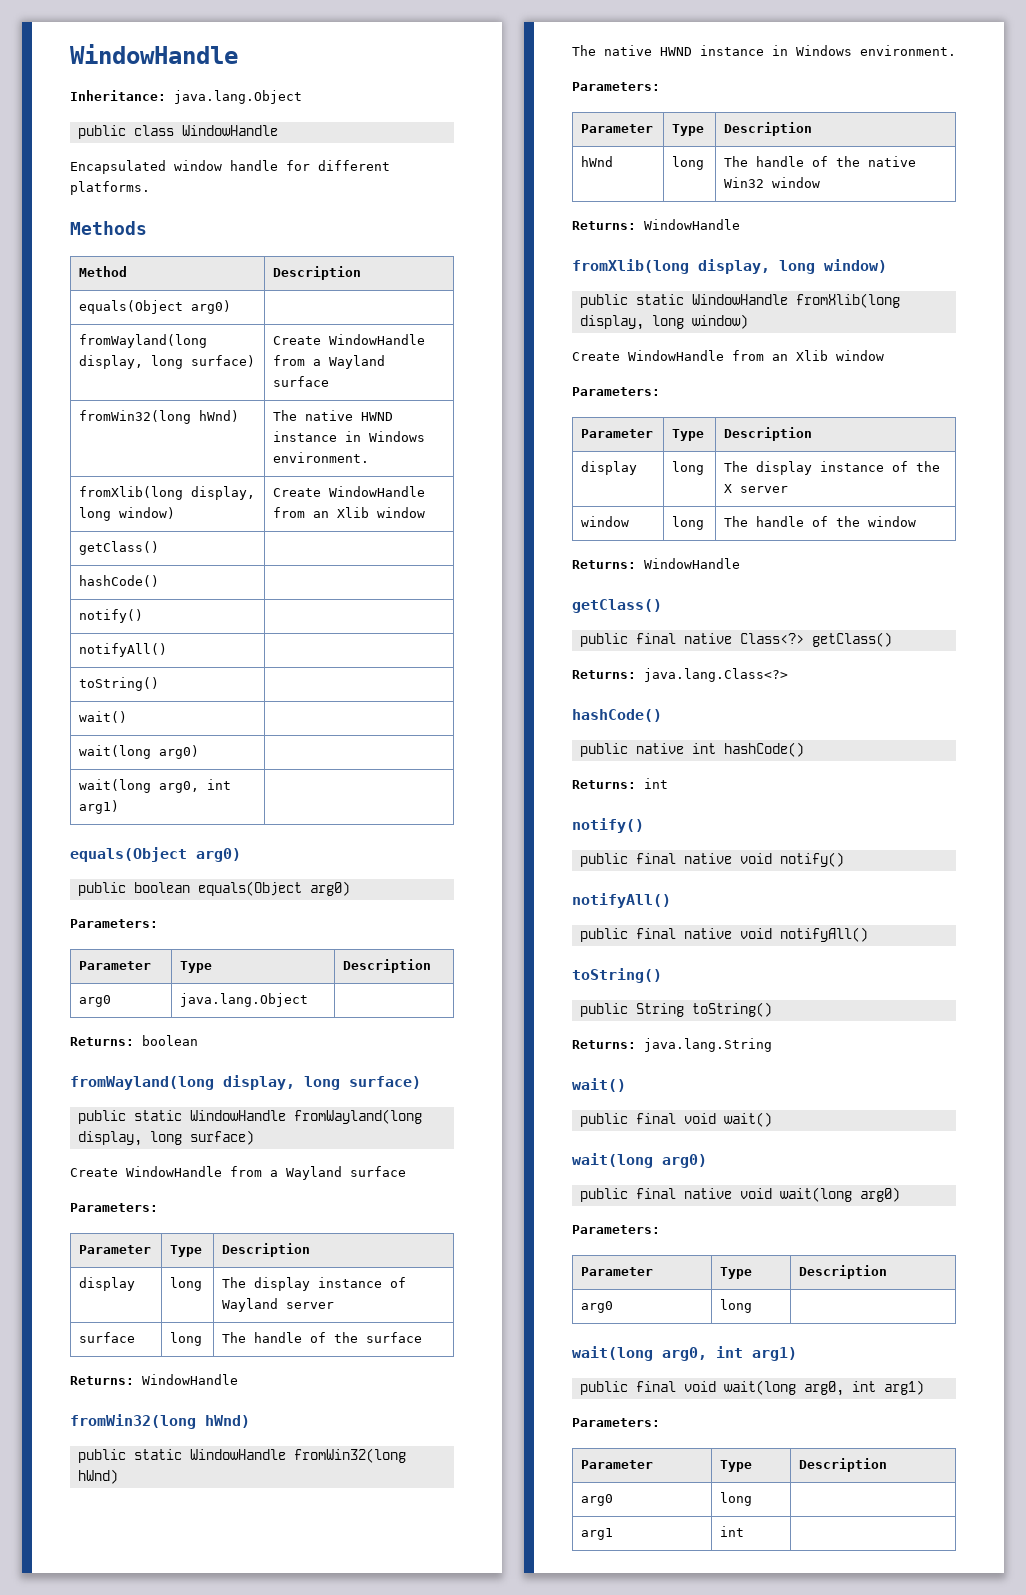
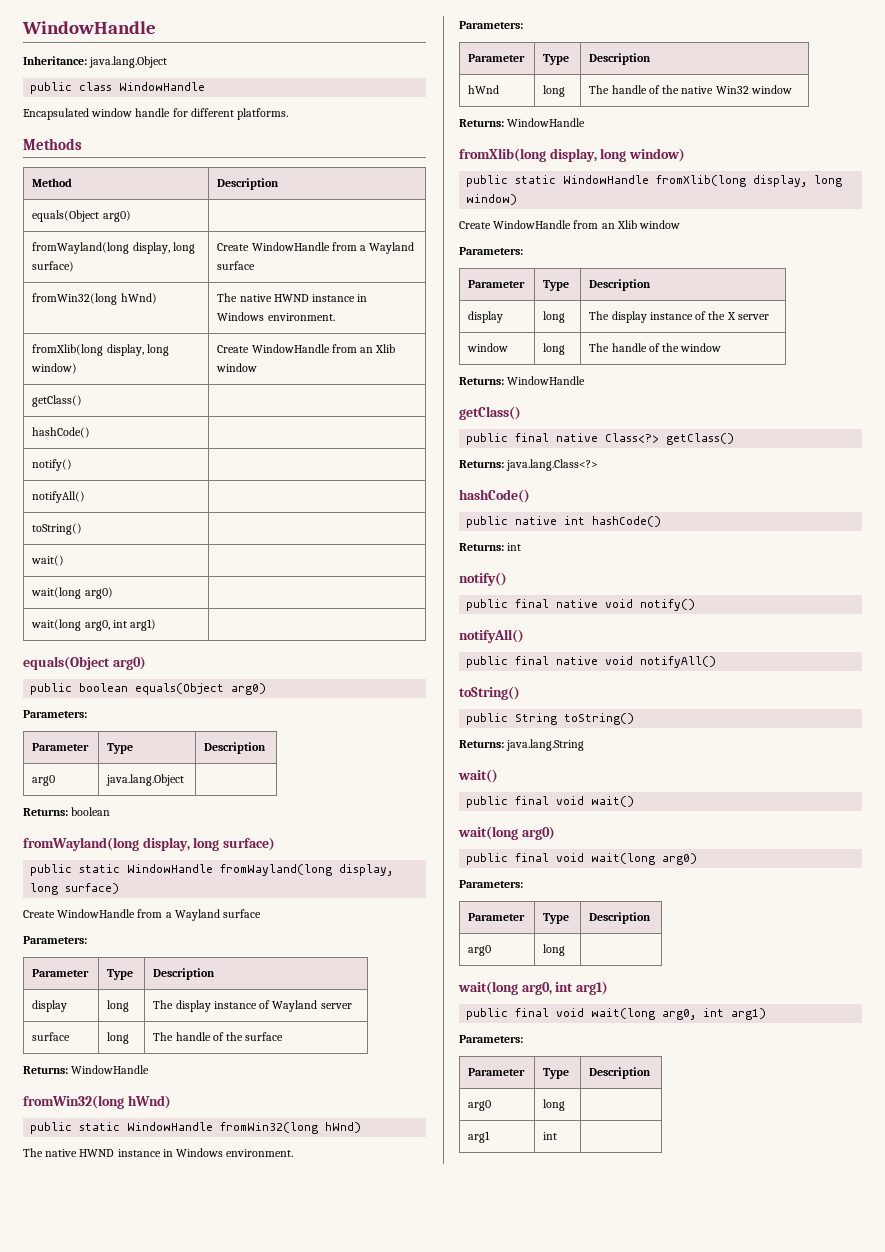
- public final native void wait(long arg0)
+ public final void wait(long arg0)

